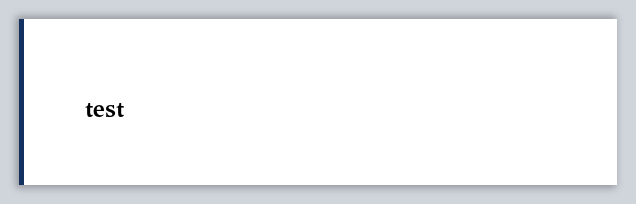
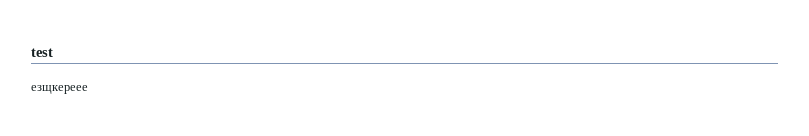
+ езщкереее

